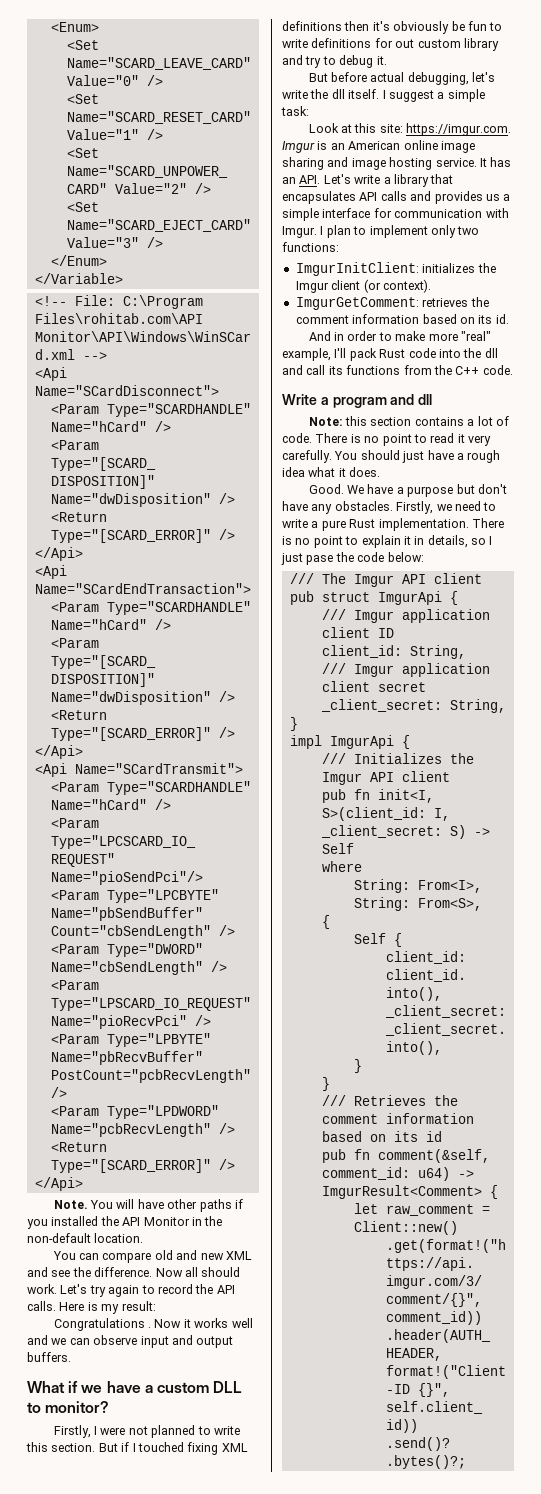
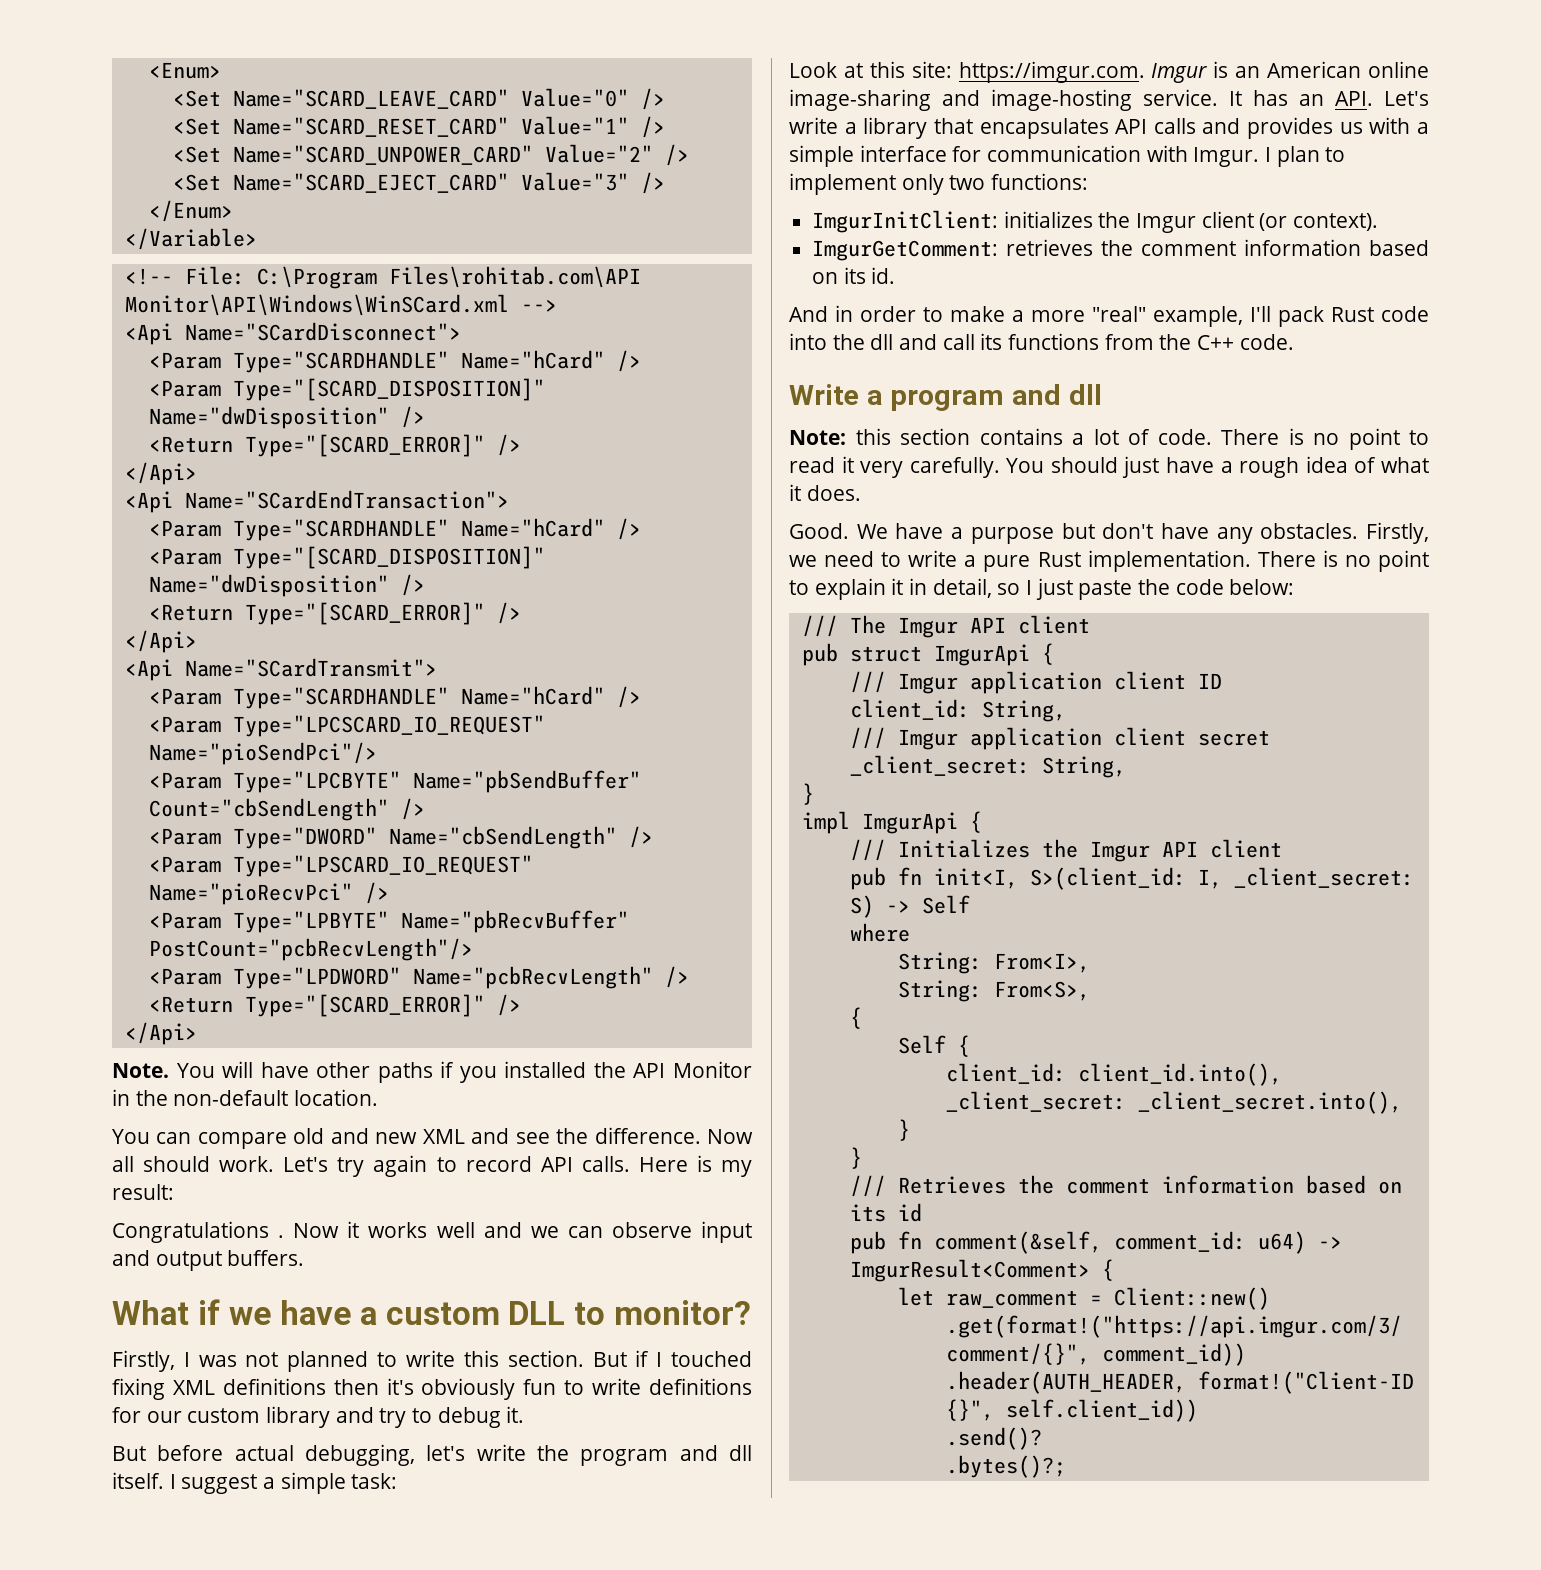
- Let's try again to record the API calls.
+ Let's try again to record API calls.
- Firstly, I were not planned to write this section.
+ Firstly, I was not planned to write this section.
- But if I touched fixing XML definitions then it's obviously be fun to write definitions for out custom library and try to debug it.
+ But if I touched fixing XML definitions then it's obviously fun to write definitions for our custom library and try to debug it.
- But before actual debugging, let's write the dll itself.
+ But before actual debugging, let's write the program and dll itself.
- Look at this site: https://imgur.com. Imgur is an American online image sharing and image hosting service.
+ Look at this site: https://imgur.com. Imgur is an American online image-sharing and image-hosting service.
- It has an API. Let's write a library that encapsulates API calls and provides us a simple interface for communication with Imgur.
+ It has an API. Let's write a library that encapsulates API calls and provides us with a simple interface for communication with Imgur.
- And in order to make more "real" example, I'll pack Rust code into the dll and call its functions from the C++ code.
+ And in order to make a more "real" example, I'll pack Rust code into the dll and call its functions from the C++ code.
- You should just have a rough idea what it does.
+ You should just have a rough idea of what it does.
- There is no point to explain it in details, so I just pase the code below:
+ There is no point to explain it in detail, so I just paste the code below:

